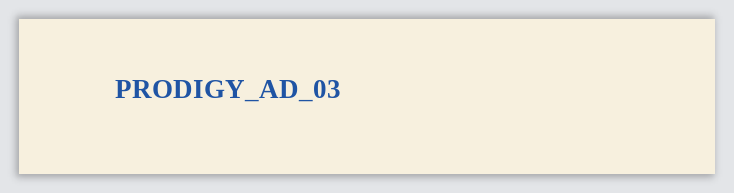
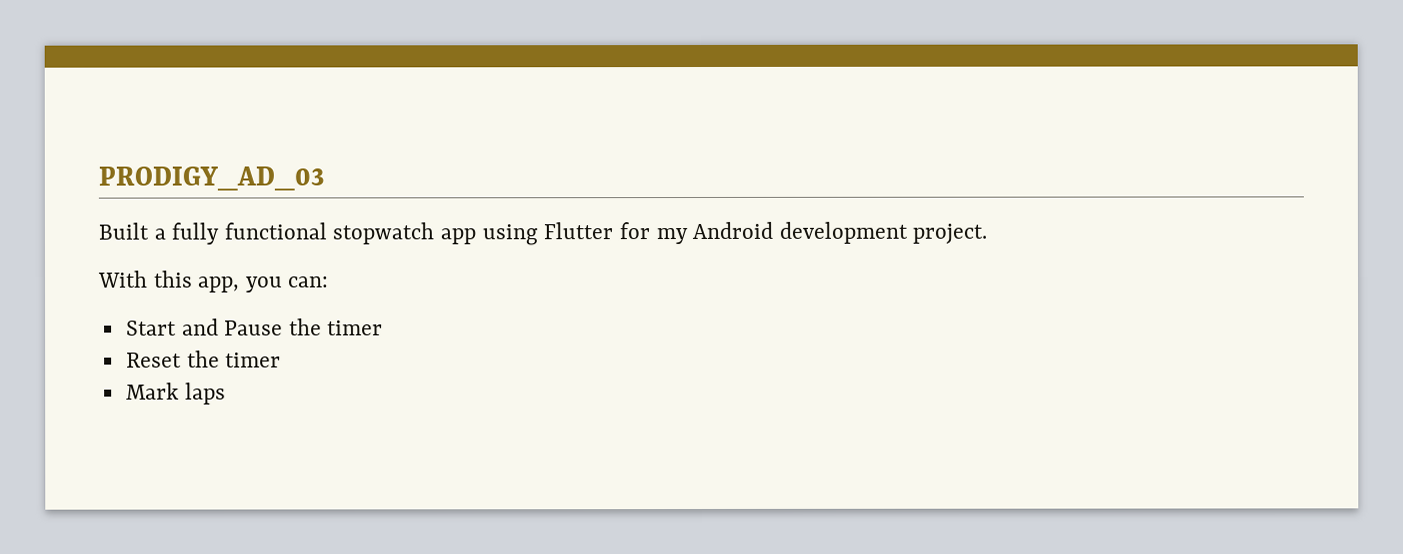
+ Built a fully functional stopwatch app using Flutter for my Android development project.
+ With this app, you can:
+ Start and Pause the timer
+ Reset the timer
+ Mark laps

